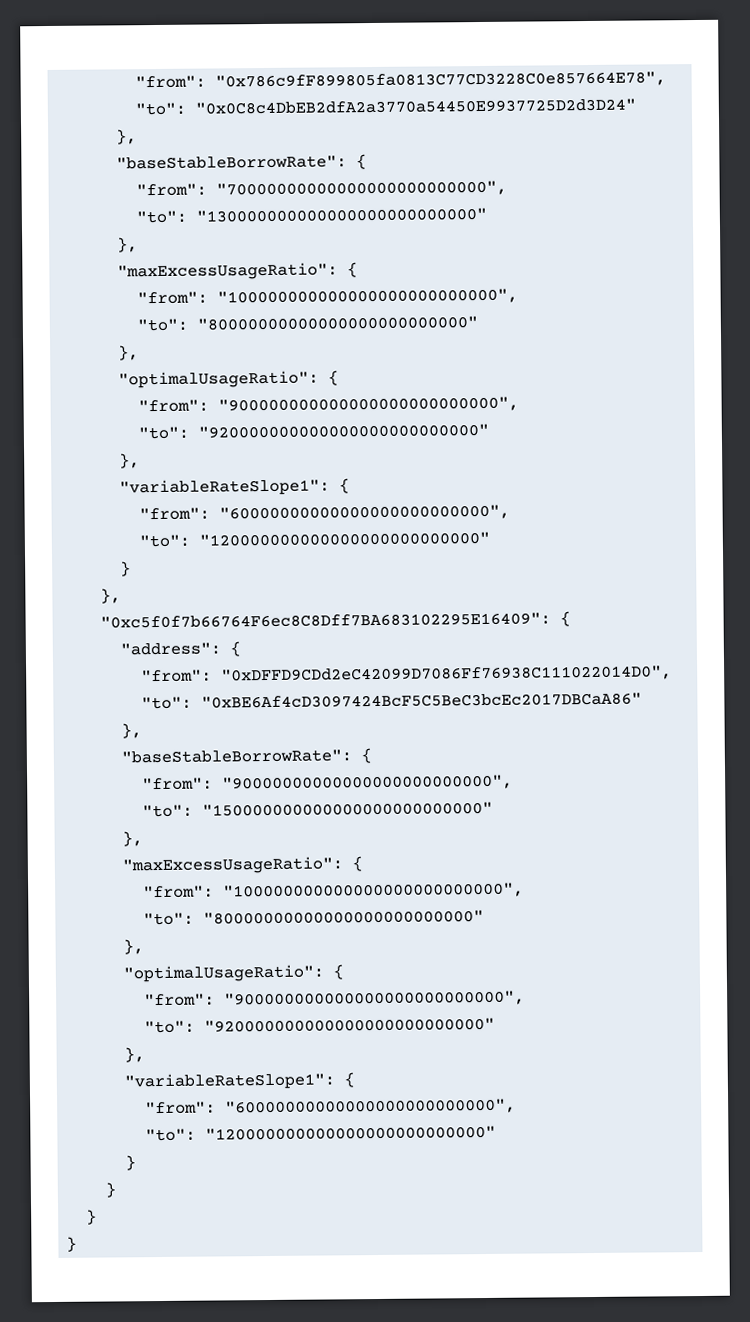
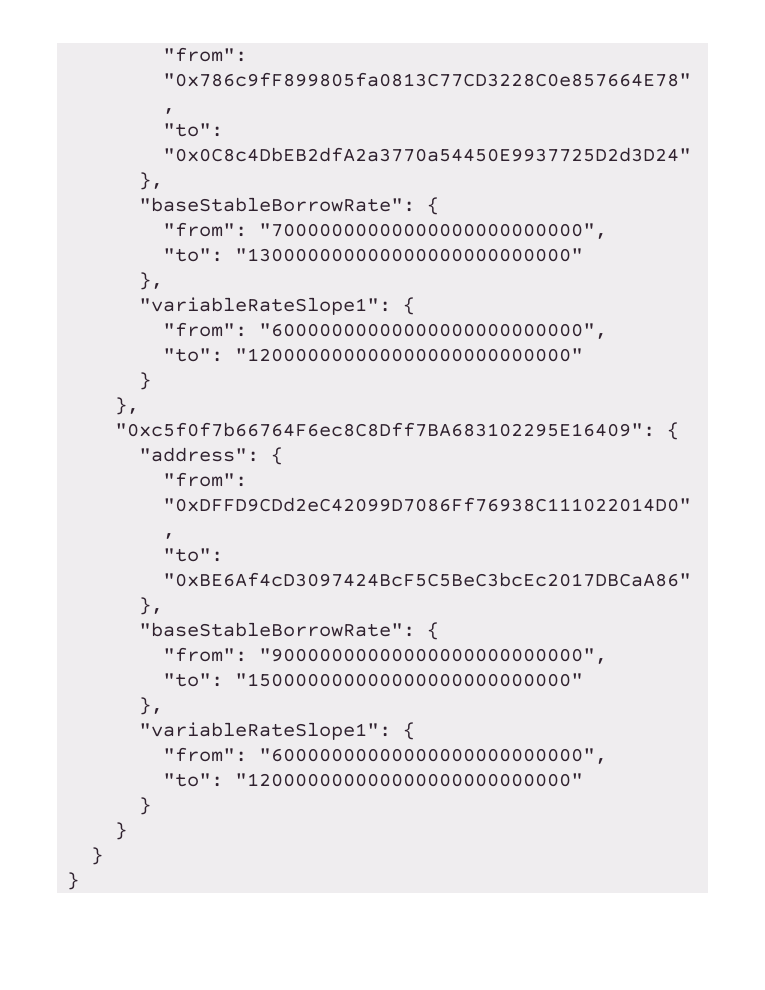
  "to": "130000000000000000000000000"
- },
- "maxExcessUsageRatio": {
- "from": "100000000000000000000000000",
- "to": "80000000000000000000000000"
- },
- "optimalUsageRatio": {
- "from": "900000000000000000000000000",
- "to": "920000000000000000000000000"
  "to": "150000000000000000000000000"
- },
- "maxExcessUsageRatio": {
- "from": "100000000000000000000000000",
- "to": "80000000000000000000000000"
- },
- "optimalUsageRatio": {
- "from": "900000000000000000000000000",
- "to": "920000000000000000000000000"

